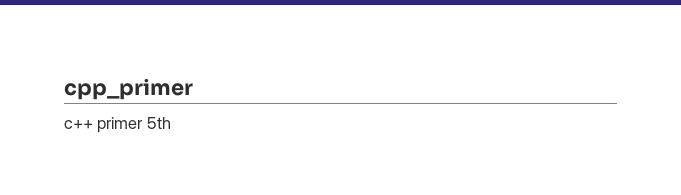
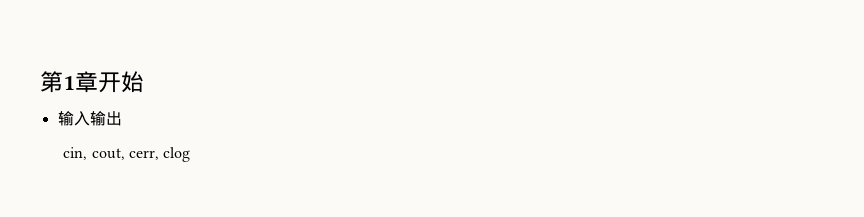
- cpp_primer
- c++ primer 5th
+ 第1章开始
+ 输入输出
+ cin, cout, cerr, clog

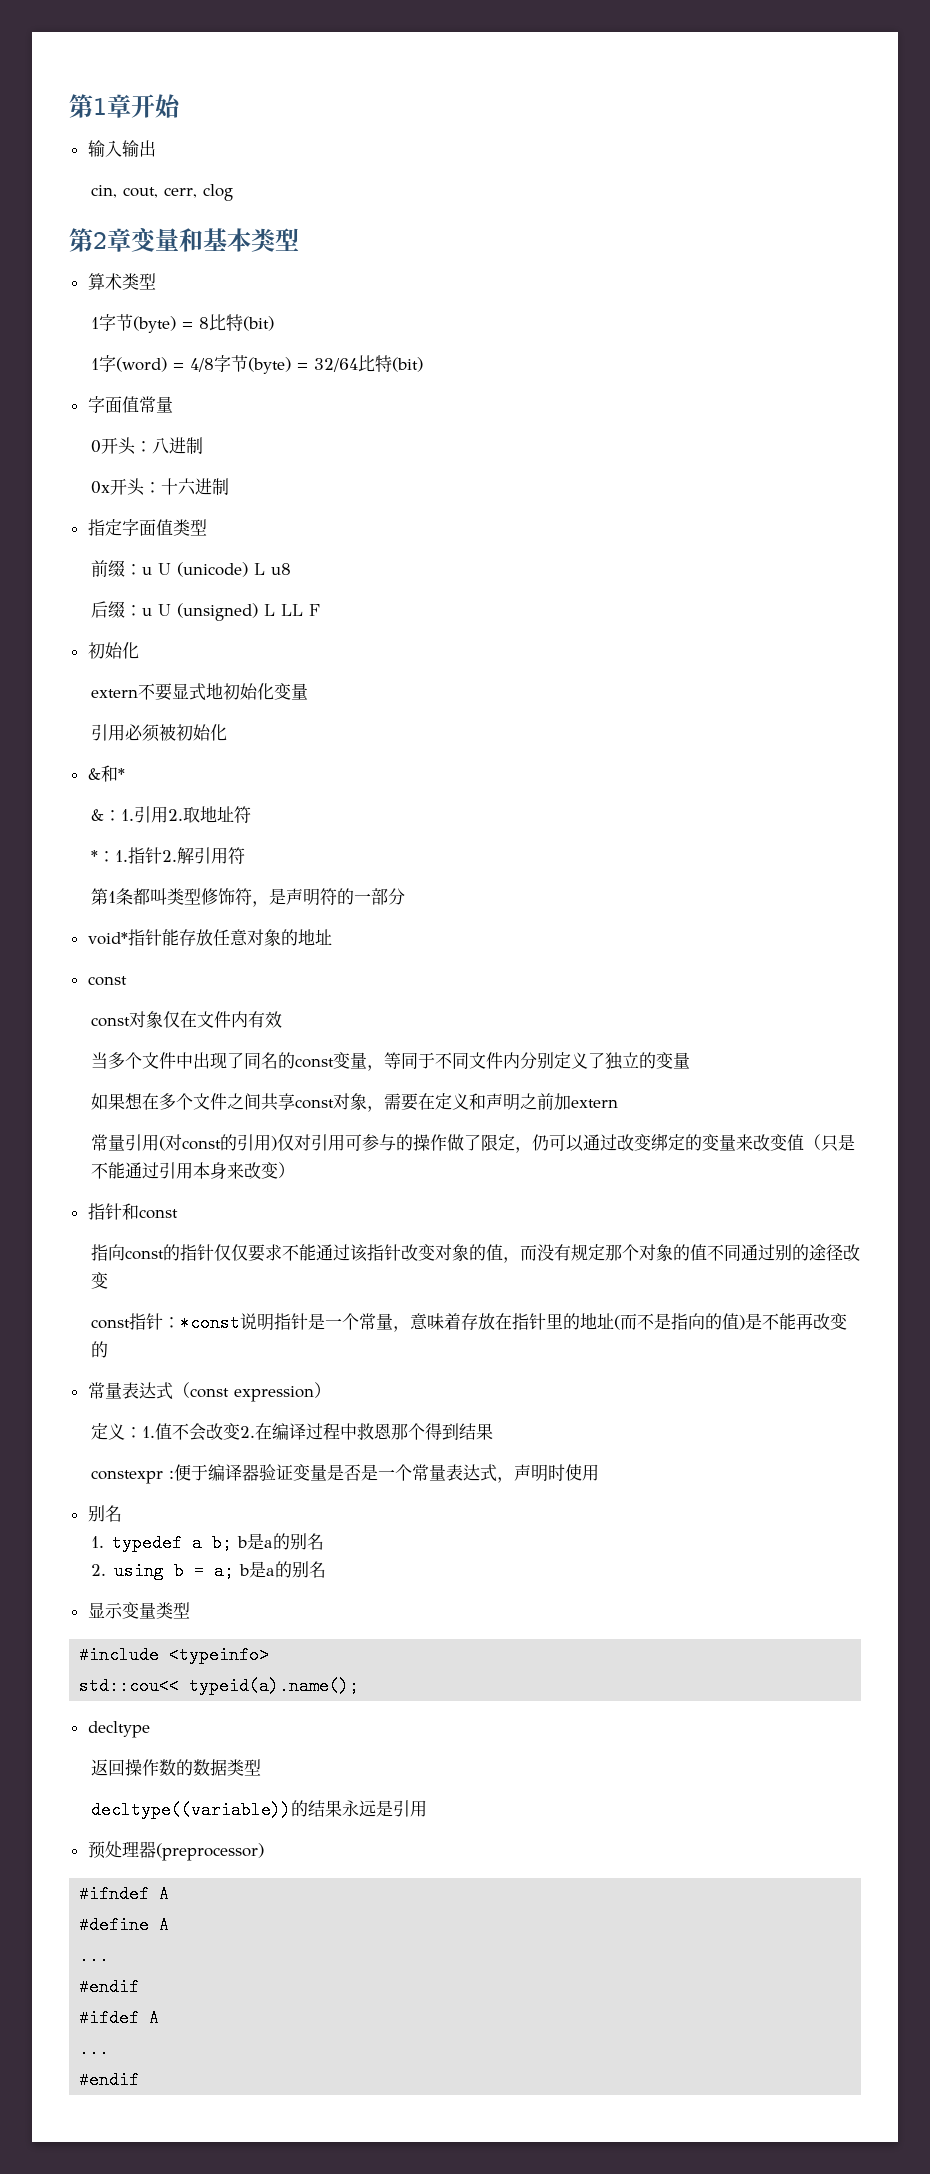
+ 第2章变量和基本类型
+ 算术类型
+ 1字节(byte) = 8比特(bit)
+ 1字(word) = 4/8字节(byte) = 32/64比特(bit)
+ 字面值常量
+ 0开头：八进制
+ 0x开头：十六进制
+ 指定字面值类型
+ 前缀：u U (unicode) L u8
+ 后缀：u U (unsigned) L LL F
+ 初始化
+ extern不要显式地初始化变量
+ 引用必须被初始化
+ &和*
+ &：1.引用2.取地址符
+ *：1.指针2.解引用符
+ 第1条都叫类型修饰符，是声明符的一部分
+ void*指针能存放任意对象的地址
+ const
+ const对象仅在文件内有效
+ 当多个文件中出现了同名的const变量，等同于不同文件内分别定义了独立的变量
+ 如果想在多个文件之间共享const对象，需要在定义和声明之前加extern
+ 常量引用(对const的引用)仅对引用可参与的操作做了限定，仍可以通过改变绑定的变量来改变值（只是不能通过引用本身来改变）
+ 指针和const
+ 指向const的指针仅仅要求不能通过该指针改变对象的值，而没有规定那个对象的值不同通过别的途径改变
+ const指针：*const说明指针是一个常量，意味着存放在指针里的地址(而不是指向的值)是不能再改变的
+ 常量表达式（const expression）
+ 定义：1.值不会改变2.在编译过程中救恩那个得到结果
+ constexpr :便于编译器验证变量是否是一个常量表达式，声明时使用
+ 别名
+ 1. typedef a b; b是a的别名
+ 2. using b = a; b是a的别名
+ 显示变量类型
+ #include <typeinfo>
+ std::cou<< typeid(a).name();
+ decltype
+ 返回操作数的数据类型
+ decltype((variable))的结果永远是引用
+ 预处理器(preprocessor)
+ #ifndef A
+ #define A
+ ...
+ #endif
+ #ifdef A
+ ...
+ #endif

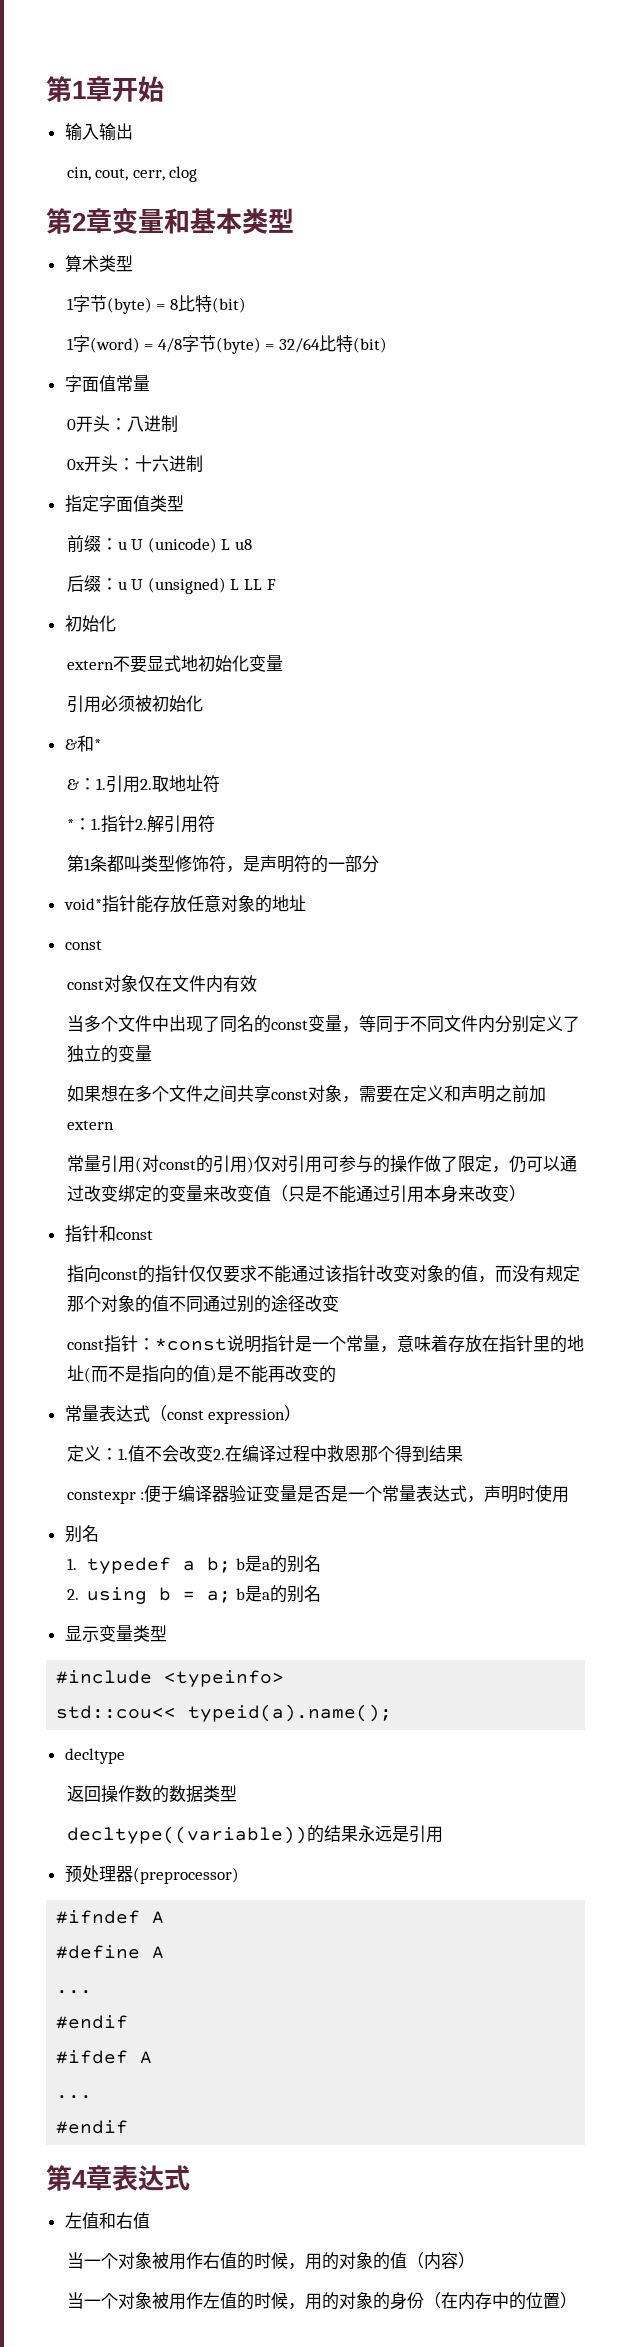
+ 第4章表达式
+ 左值和右值
+ 当一个对象被用作右值的时候，用的对象的值（内容）
+ 当一个对象被用作左值的时候，用的对象的身份（在内存中的位置）

